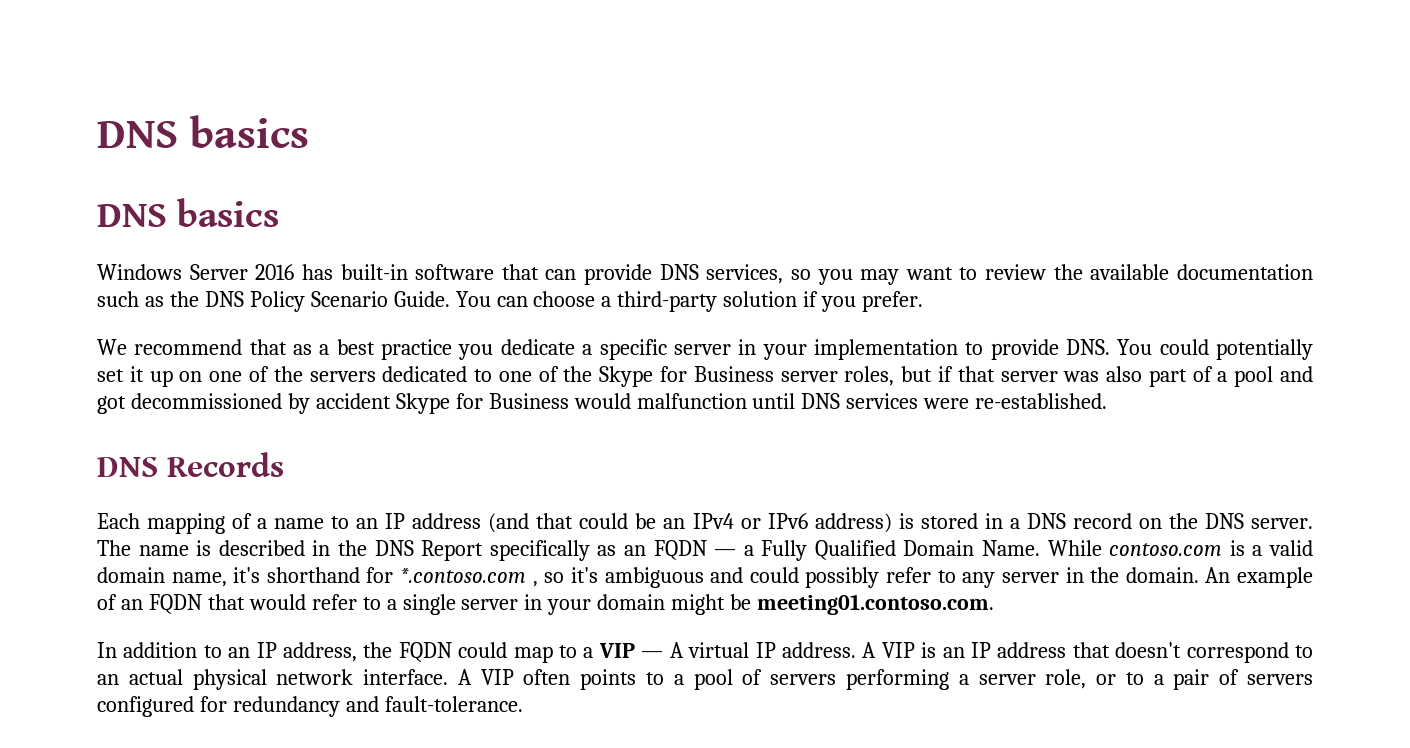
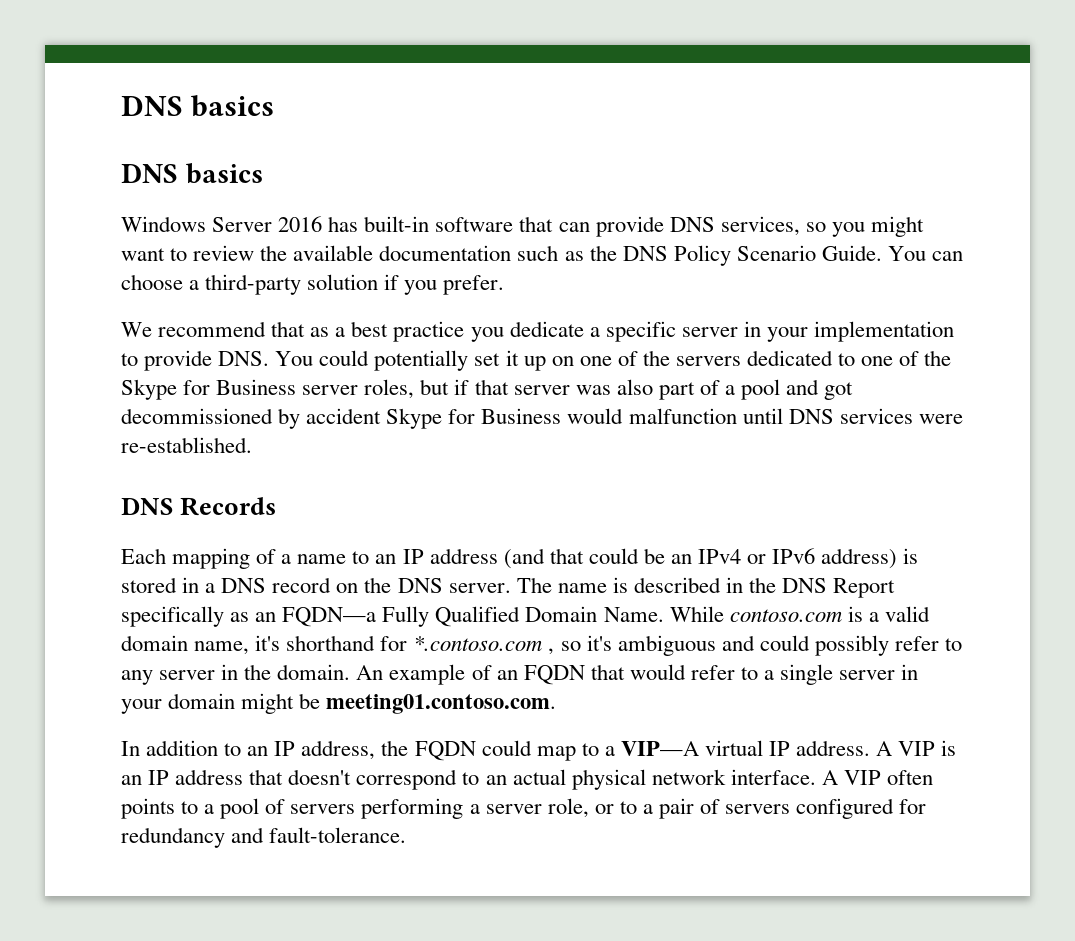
- Windows Server 2016 has built-in software that can provide DNS services, so you may want to review the available documentation such as the DNS Policy Scenario Guide.
+ Windows Server 2016 has built-in software that can provide DNS services, so you might want to review the available documentation such as the DNS Policy Scenario Guide.
- The name is described in the DNS Report specifically as an FQDN — a Fully Qualified Domain Name.
+ The name is described in the DNS Report specifically as an FQDN—a Fully Qualified Domain Name.
- In addition to an IP address, the FQDN could map to a VIP — A virtual IP address.
+ In addition to an IP address, the FQDN could map to a VIP—A virtual IP address.

